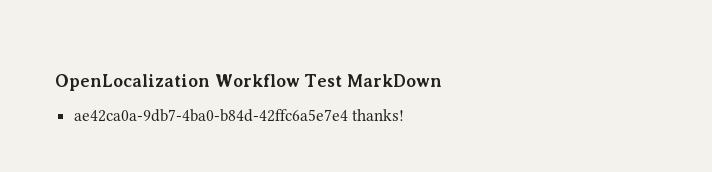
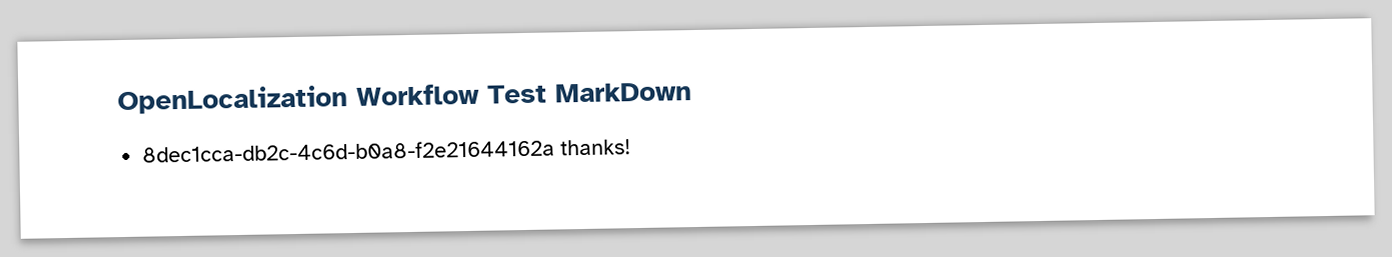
- ae42ca0a-9db7-4ba0-b84d-42ffc6a5e7e4 thanks!
+ 8dec1cca-db2c-4c6d-b0a8-f2e21644162a thanks!

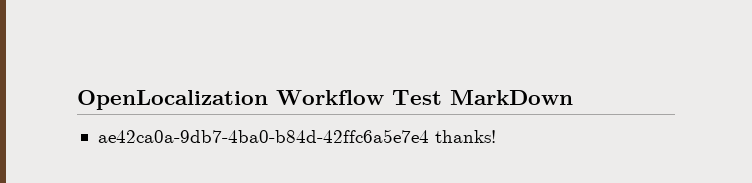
- 8dec1cca-db2c-4c6d-b0a8-f2e21644162a thanks!
+ ae42ca0a-9db7-4ba0-b84d-42ffc6a5e7e4 thanks!

